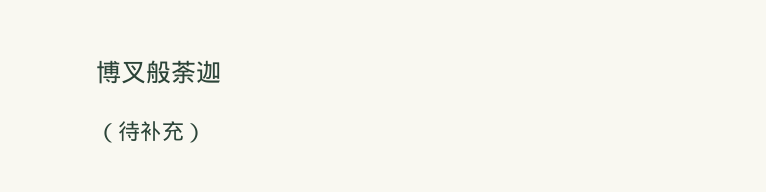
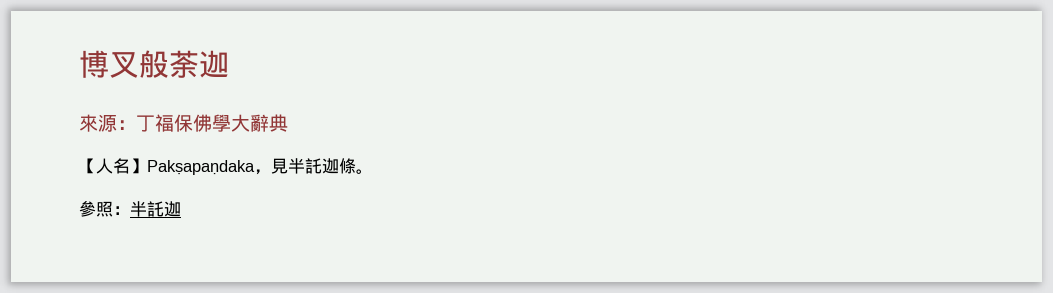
- （待补充）
+ 來源：丁福保佛學大辭典
+ 【人名】Pakṣapaṇdaka，見半託迦條。
+ 參照：半託迦

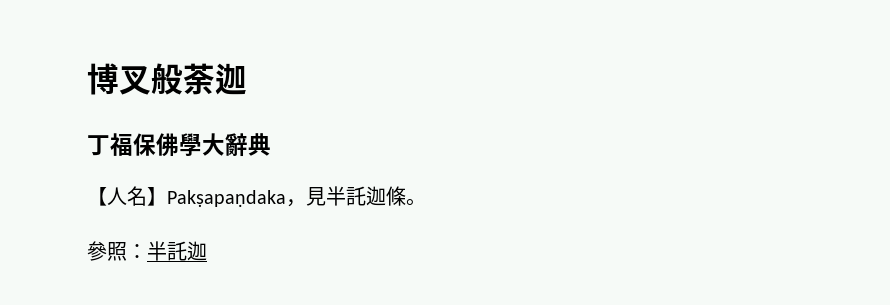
- 來源：丁福保佛學大辭典
+ 丁福保佛學大辭典

